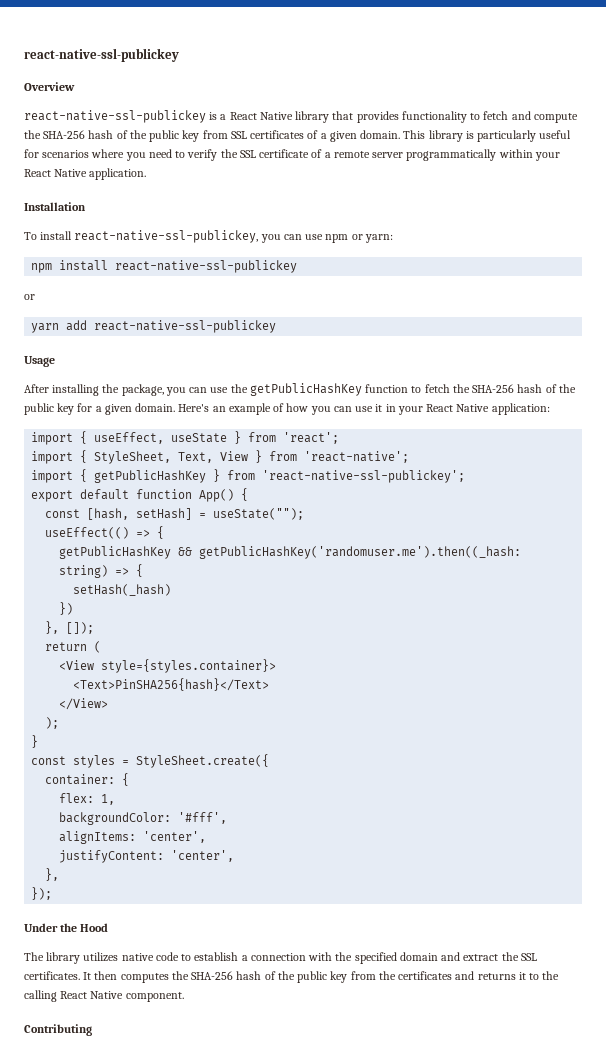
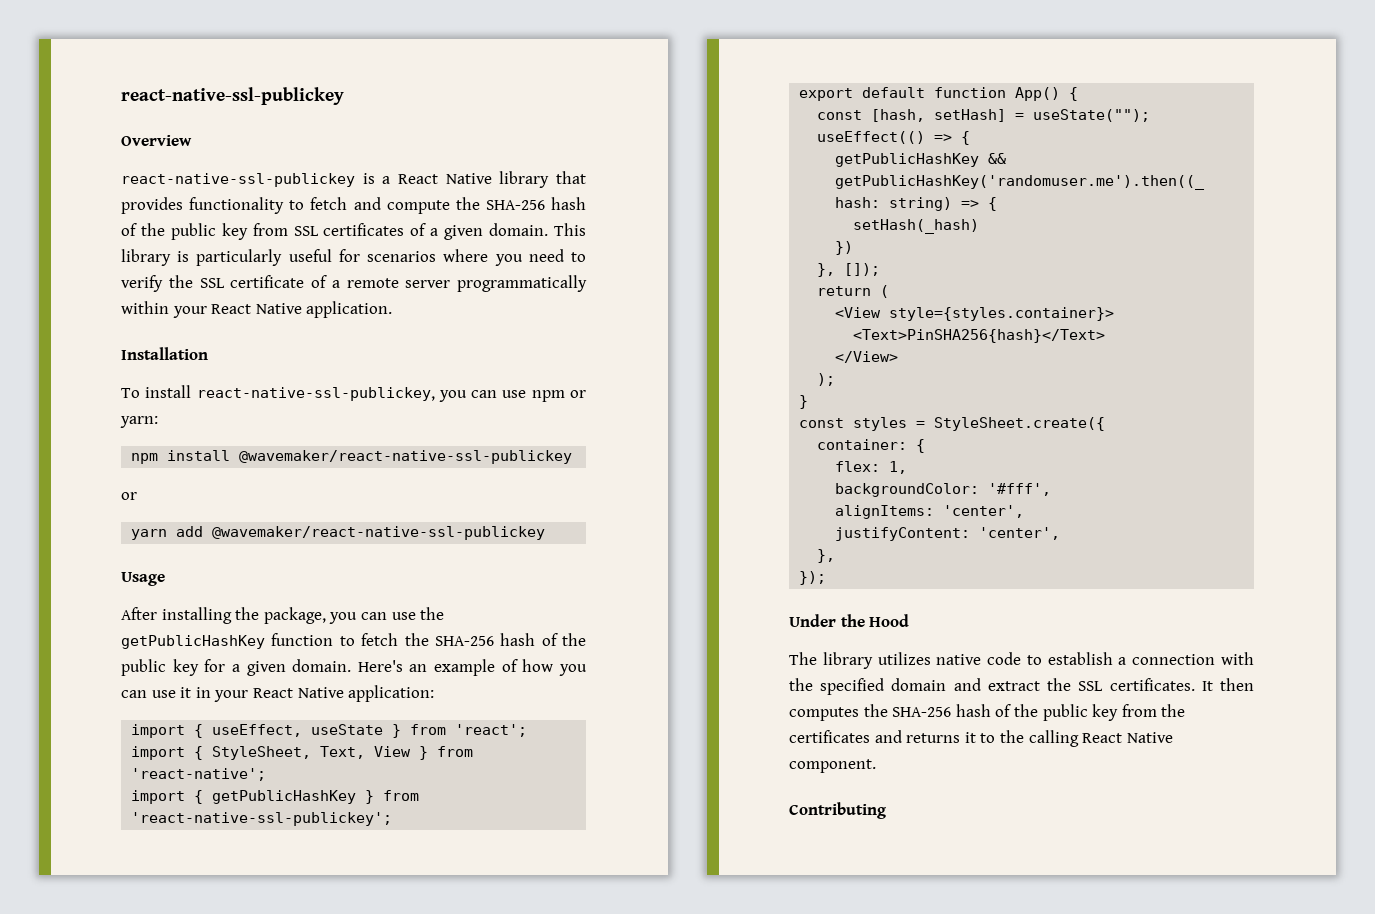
- npm install react-native-ssl-publickey
+ npm install @wavemaker/react-native-ssl-publickey
- yarn add react-native-ssl-publickey
+ yarn add @wavemaker/react-native-ssl-publickey

